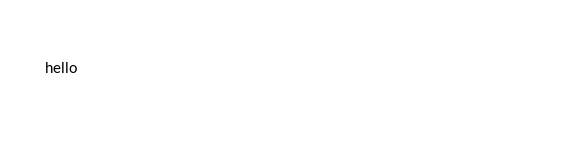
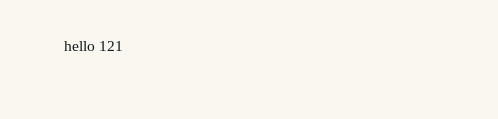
- hello
+ hello 121

